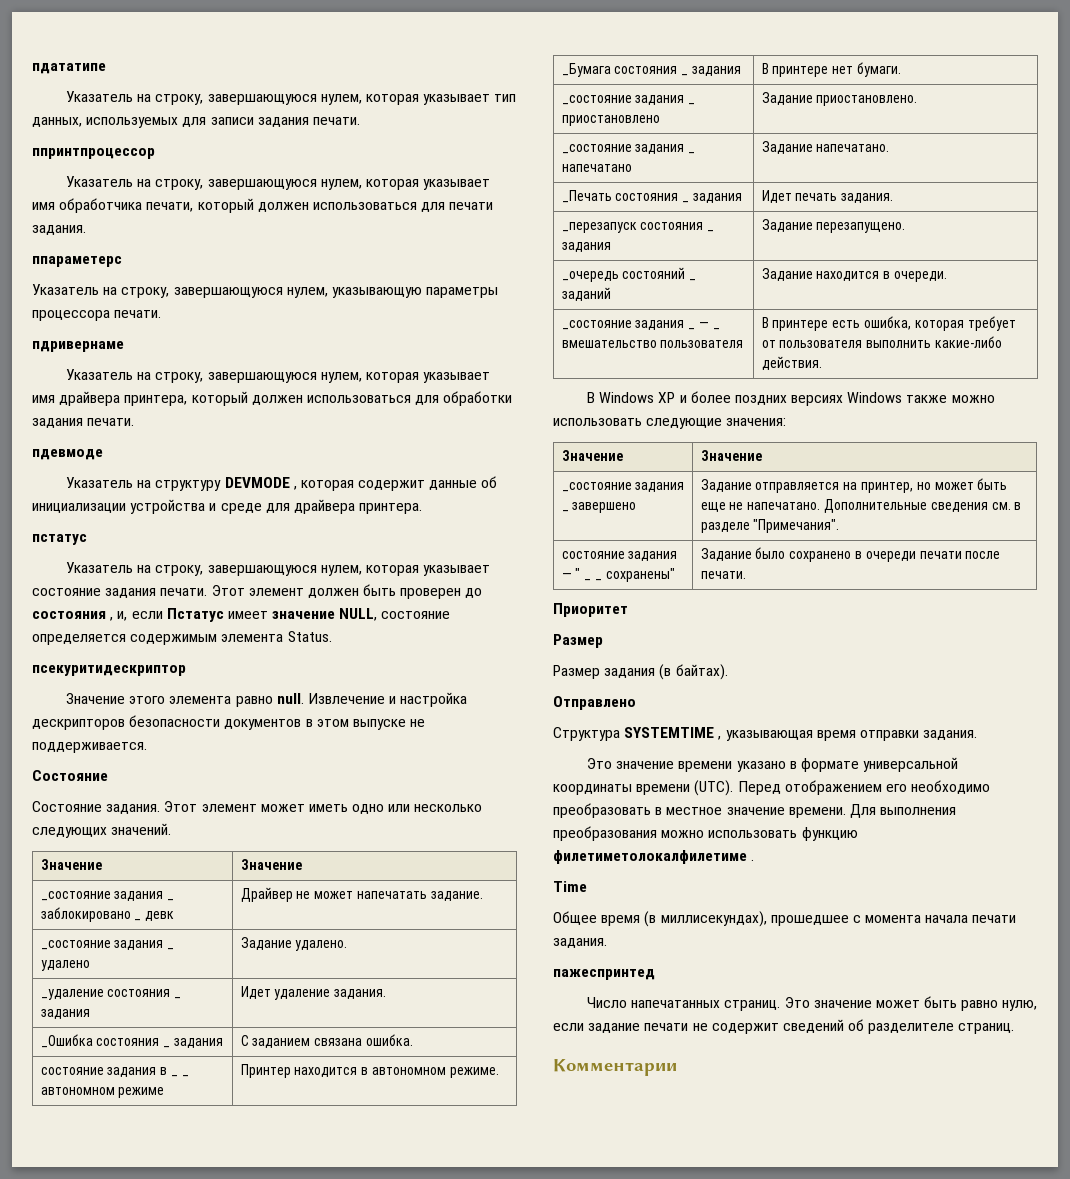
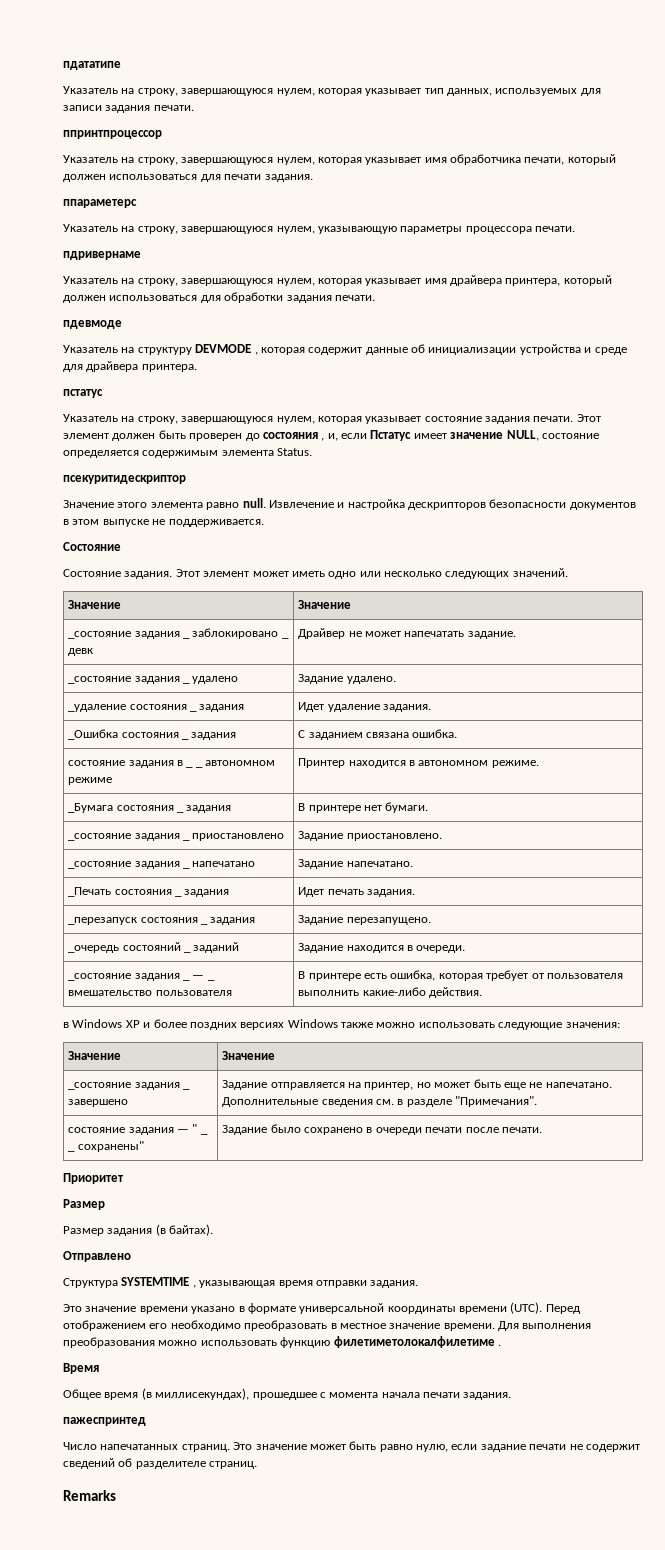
- В Windows XP и более поздних версиях Windows также можно использовать следующие значения:
+ в Windows XP и более поздних версиях Windows также можно использовать следующие значения:
- Time
+ Время
- Комментарии
+ Remarks

